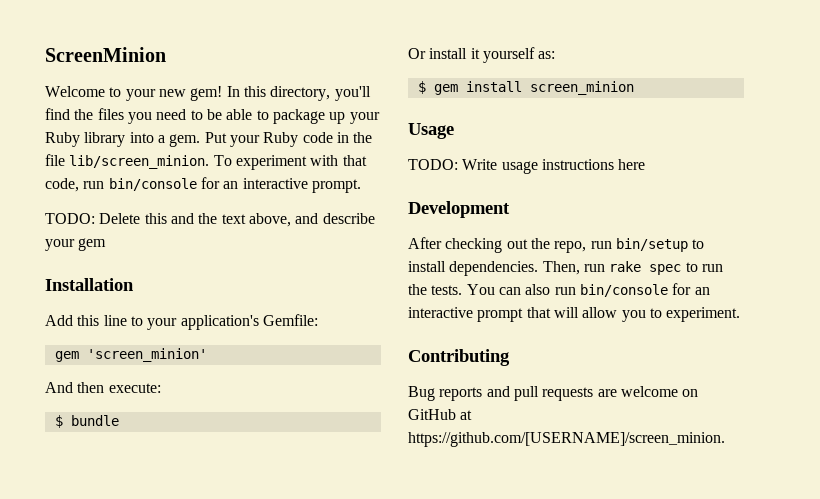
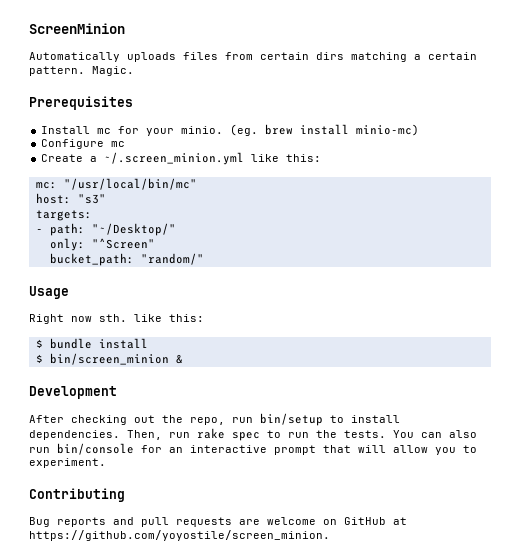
- Welcome to your new gem! In this directory, you'll find the files you need to be able to package up your Ruby library into a gem. Put your Ruby code in the file lib/screen_minion. To experiment with that code, run bin/console for an interactive prompt.
- TODO: Delete this and the text above, and describe your gem
- Installation
- Add this line to your application's Gemfile:
- gem 'screen_minion'
- And then execute:
+ Automatically uploads files from certain dirs matching a certain pattern. Magic.
+ Prerequisites
+ Install mc for your minio. (eg. brew install minio-mc)
+ Configure mc
+ Create a ~/.screen_minion.yml like this:
+ mc: "/usr/local/bin/mc"
+ host: "s3"
+ targets:
+ - path: "~/Desktop/"
+ only: "^Screen"
+ bucket_path: "random/"
+ Usage
+ Right now sth. like this:
- $ bundle
- Or install it yourself as:
- $ gem install screen_minion
- Usage
- TODO: Write usage instructions here
+ $ bundle install
+ $ bin/screen_minion &
- Bug reports and pull requests are welcome on GitHub at https://github.com/[USERNAME]/screen_minion.
+ Bug reports and pull requests are welcome on GitHub at https://github.com/yoyostile/screen_minion.

